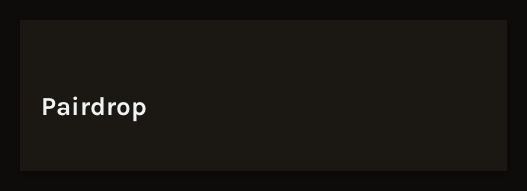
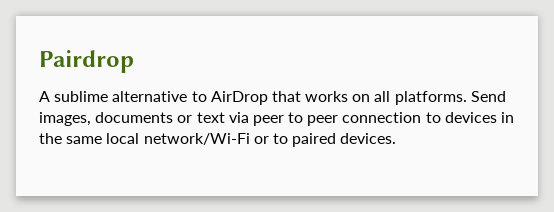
+ A sublime alternative to AirDrop that works on all platforms. Send images, documents or text via peer to peer connection to devices in the same local network/Wi-Fi or to paired devices.

